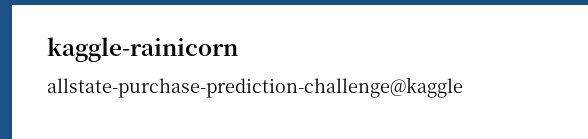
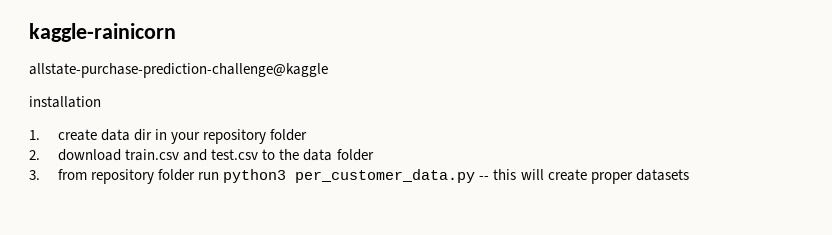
+ installation
+ 1. create data dir in your repository folder
+ 2. download train.csv and test.csv to the data folder
+ 3. from repository folder run python3 per_customer_data.py -- this will create proper datasets

